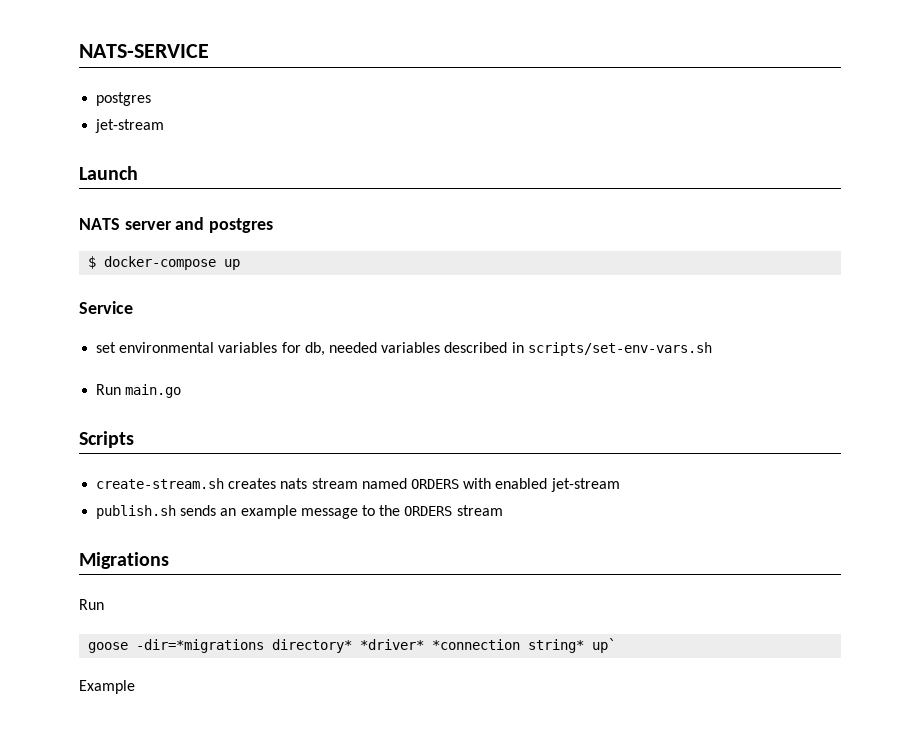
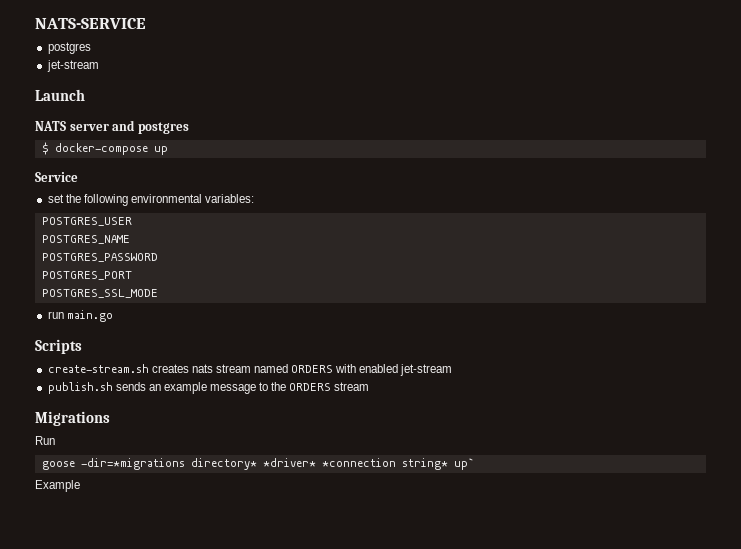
- set environmental variables for db, needed variables described in scripts/set-env-vars.sh
- Run main.go
+ set the following environmental variables:
+ POSTGRES_USER
+ POSTGRES_NAME
+ POSTGRES_PASSWORD
+ POSTGRES_PORT
+ POSTGRES_SSL_MODE
+ run main.go

